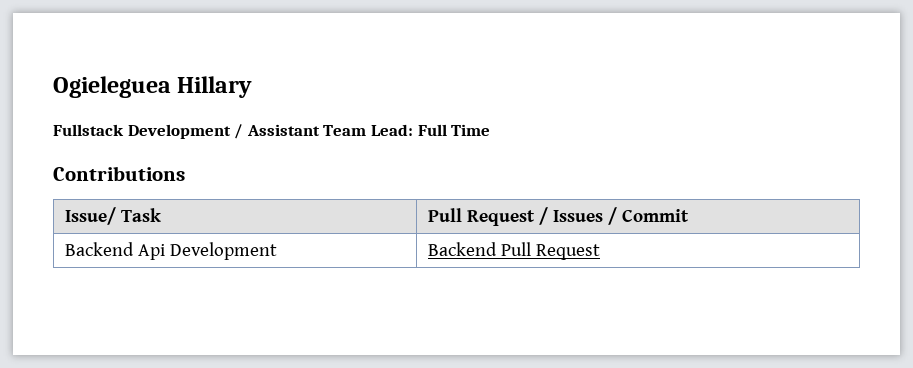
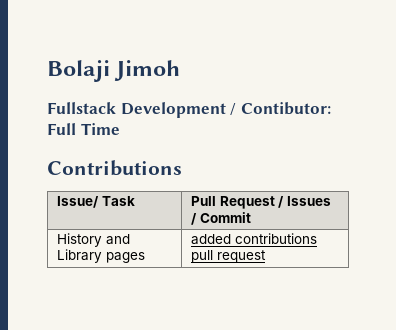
- Ogieleguea Hillary
+ Bolaji Jimoh
- Fullstack Development / Assistant Team Lead: Full Time
+ Fullstack Development / Contibutor: Full Time
- Backend Api Development | Backend Pull Request
+ History and Library pages | added contributions pull request

